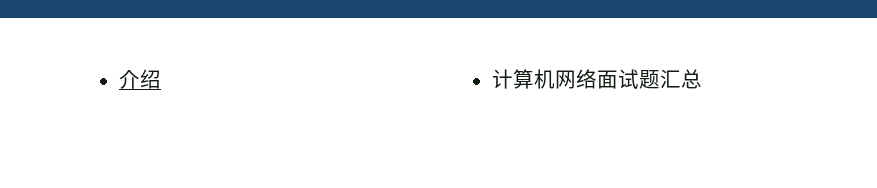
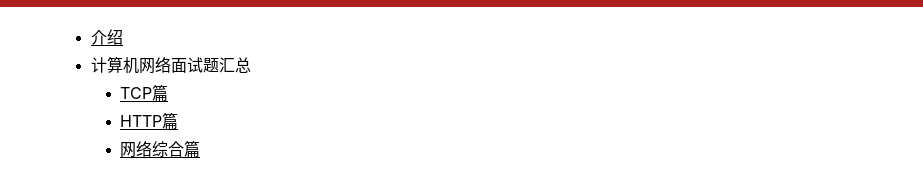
+ TCP篇
+ HTTP篇
+ 网络综合篇

